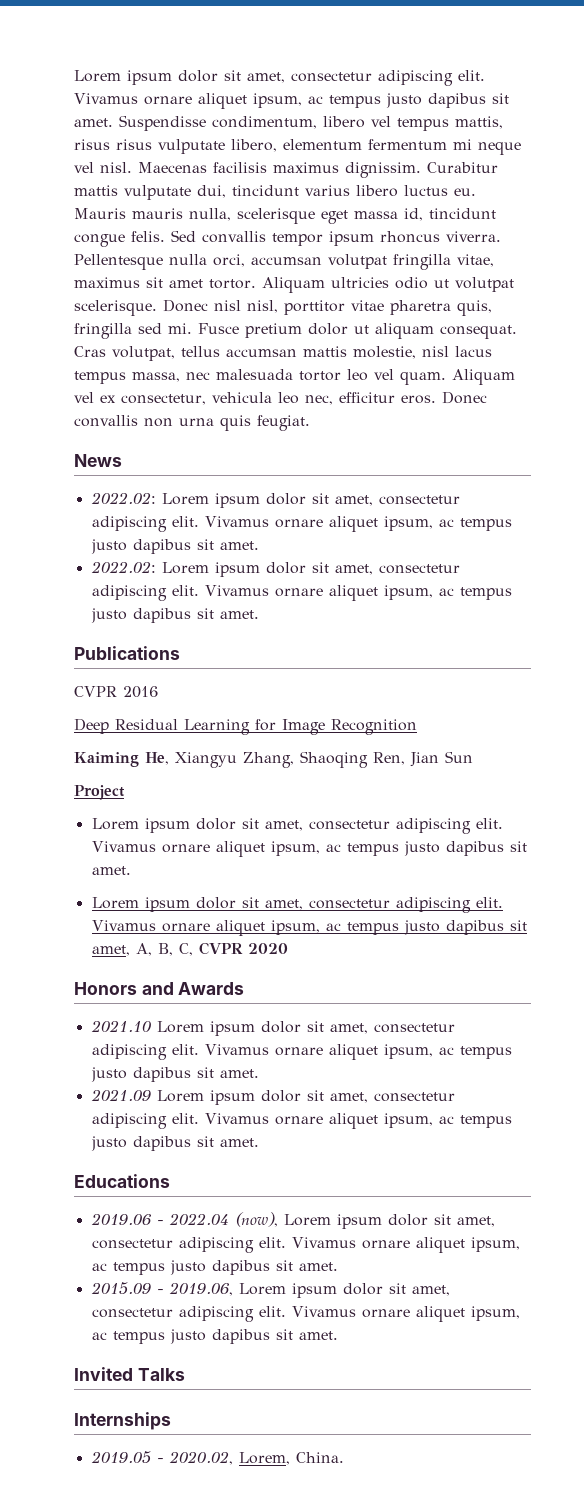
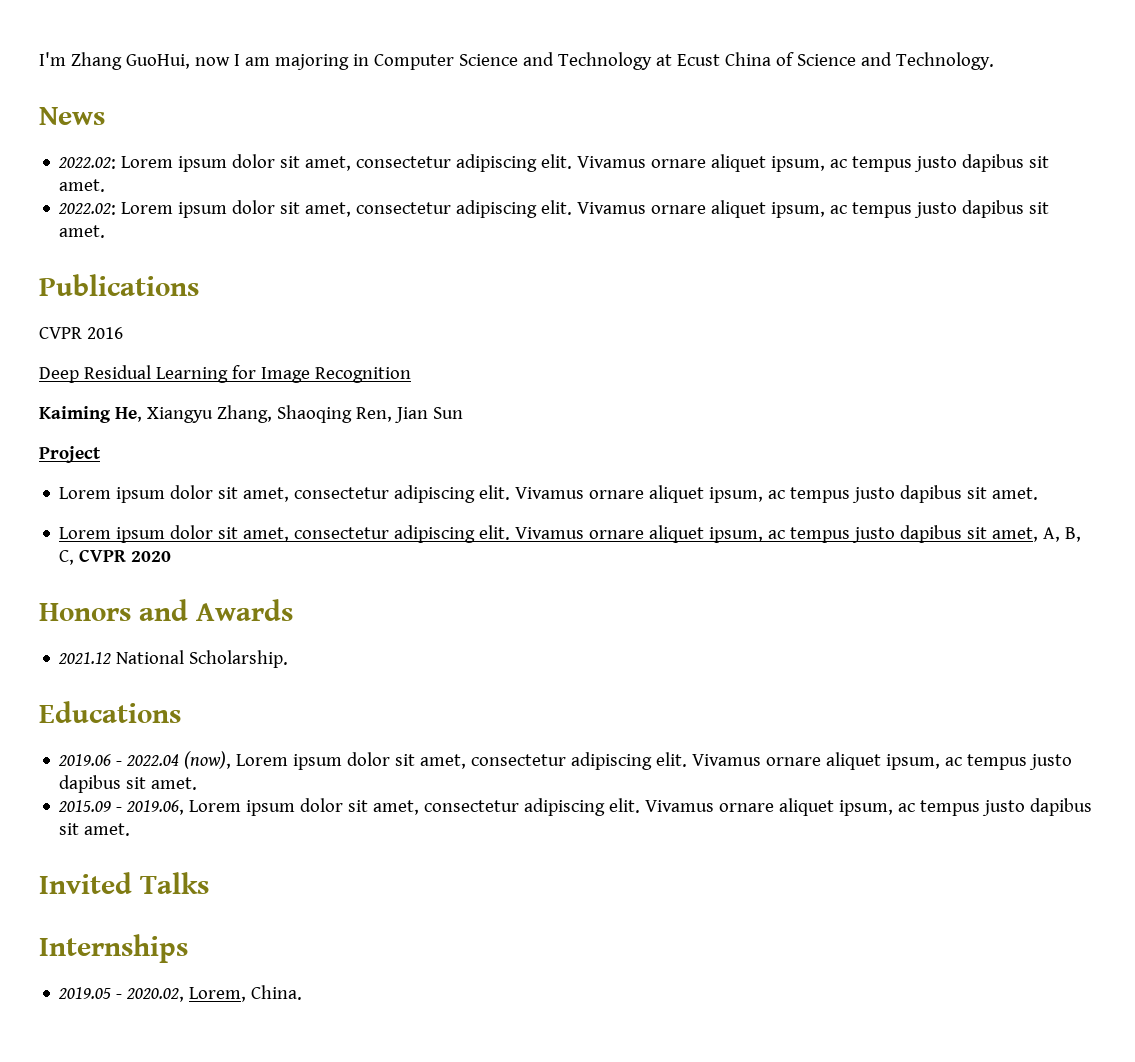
- Lorem ipsum dolor sit amet, consectetur adipiscing elit. Vivamus ornare aliquet ipsum, ac tempus justo dapibus sit amet. Suspendisse condimentum, libero vel tempus mattis, risus risus vulputate libero, elementum fermentum mi neque vel nisl. Maecenas facilisis maximus dignissim. Curabitur mattis vulputate dui, tincidunt varius libero luctus eu. Mauris mauris nulla, scelerisque eget massa id, tincidunt congue felis. Sed convallis tempor ipsum rhoncus viverra. Pellentesque nulla orci, accumsan volutpat fringilla vitae, maximus sit amet tortor. Aliquam ultricies odio ut volutpat scelerisque. Donec nisl nisl, porttitor vitae pharetra quis, fringilla sed mi. Fusce pretium dolor ut aliquam consequat. Cras volutpat, tellus accumsan mattis molestie, nisl lacus tempus massa, nec malesuada tortor leo vel quam. Aliquam vel ex consectetur, vehicula leo nec, efficitur eros. Donec convallis non urna quis feugiat.
+ I'm Zhang GuoHui, now I am majoring in Computer Science and Technology at Ecust China of Science and Technology.
- 2021.10 Lorem ipsum dolor sit amet, consectetur adipiscing elit. Vivamus ornare aliquet ipsum, ac tempus justo dapibus sit amet.
- 2021.09 Lorem ipsum dolor sit amet, consectetur adipiscing elit. Vivamus ornare aliquet ipsum, ac tempus justo dapibus sit amet.
+ 2021.12 National Scholarship.

